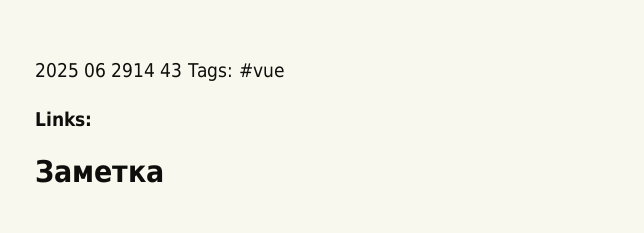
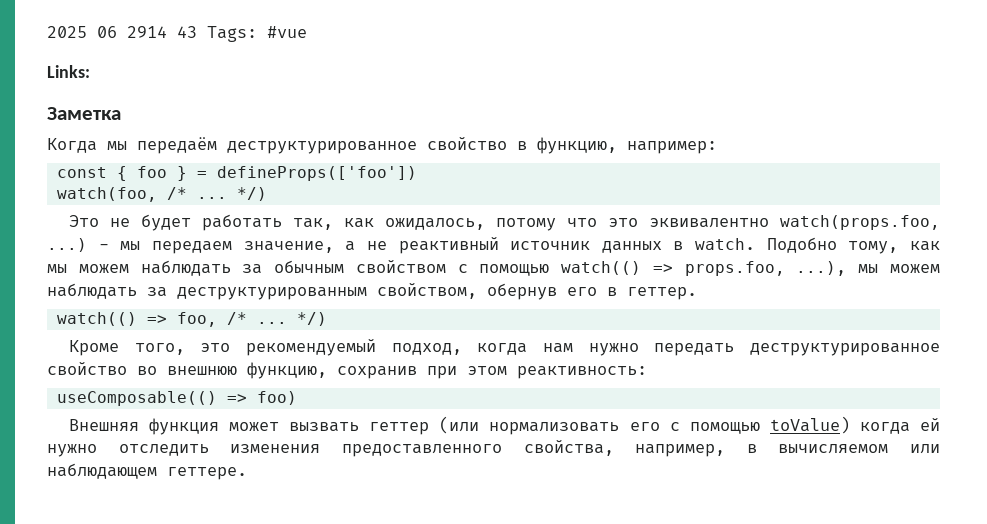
+ Когда мы передаём деструктурированное свойство в функцию, например:
+ const { foo } = defineProps(['foo'])
+ watch(foo, /* ... */)
+ Это не будет работать так, как ожидалось, потому что это эквивалентно watch(props.foo, ...) - мы передаем значение, а не реактивный источник данных в watch. Подобно тому, как мы можем наблюдать за обычным свойством с помощью watch(() => props.foo, ...), мы можем наблюдать за деструктурированным свойством, обернув его в геттер.
+ watch(() => foo, /* ... */)
+ Кроме того, это рекомендуемый подход, когда нам нужно передать деструктурированное свойство во внешнюю функцию, сохранив при этом реактивность:
+ useComposable(() => foo)
+ Внешняя функция может вызвать геттер (или нормализовать его с помощью toValue) когда ей нужно отследить изменения предоставленного свойства, например, в вычисляемом или наблюдающем геттере.

